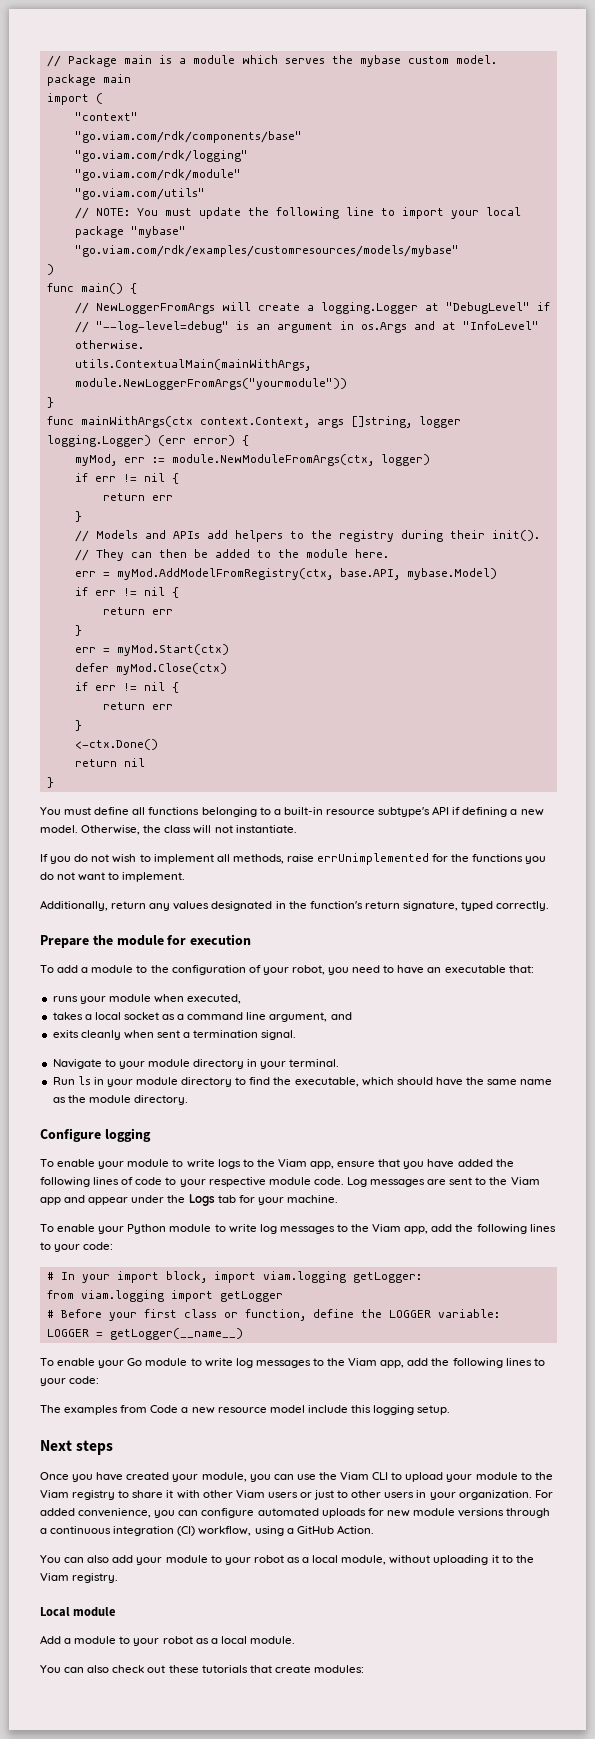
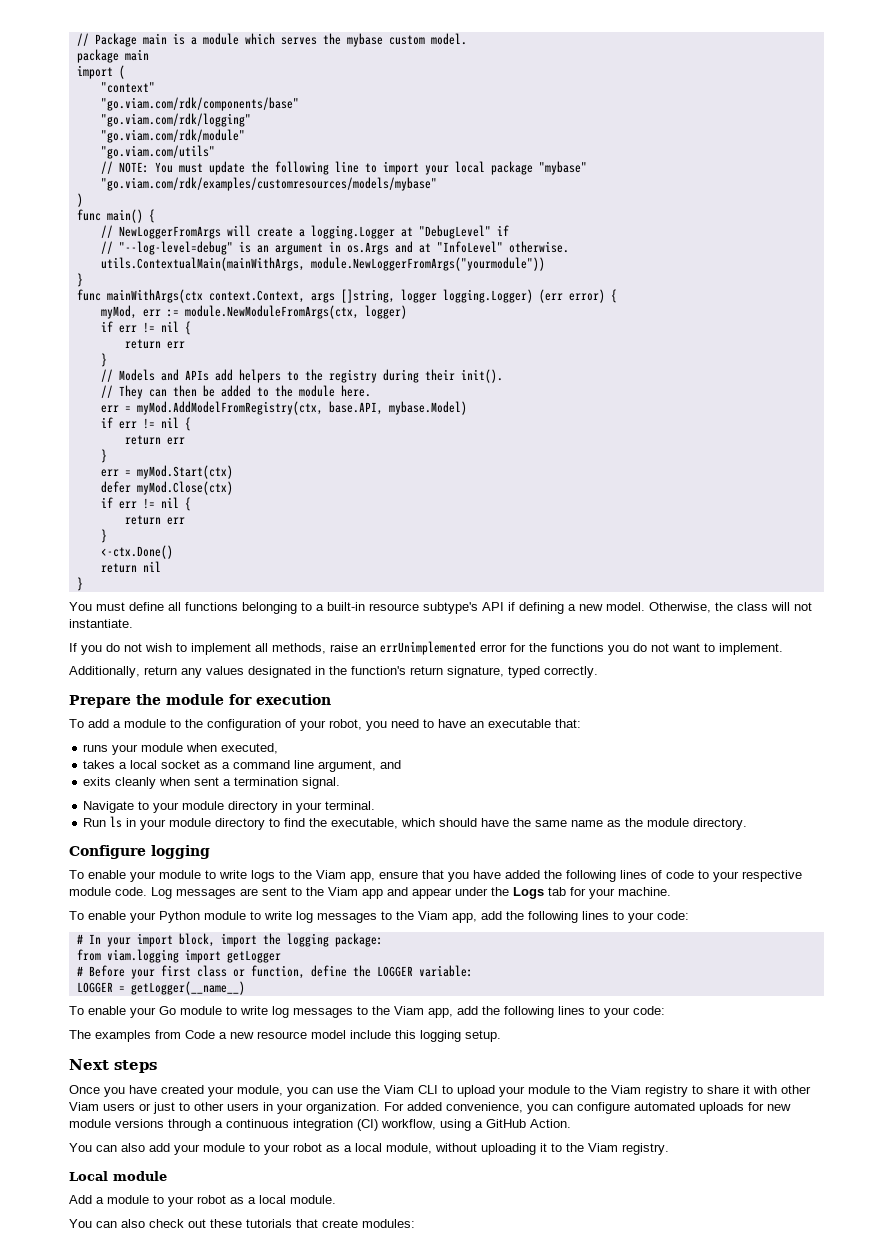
- If you do not wish to implement all methods, raise errUnimplemented for the functions you do not want to implement.
+ If you do not wish to implement all methods, raise an errUnimplemented error for the functions you do not want to implement.
- # In your import block, import viam.logging getLogger:
+ # In your import block, import the logging package:

